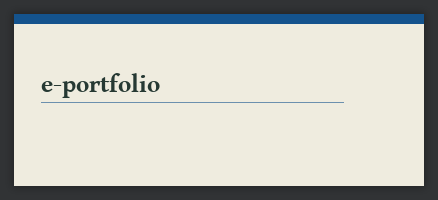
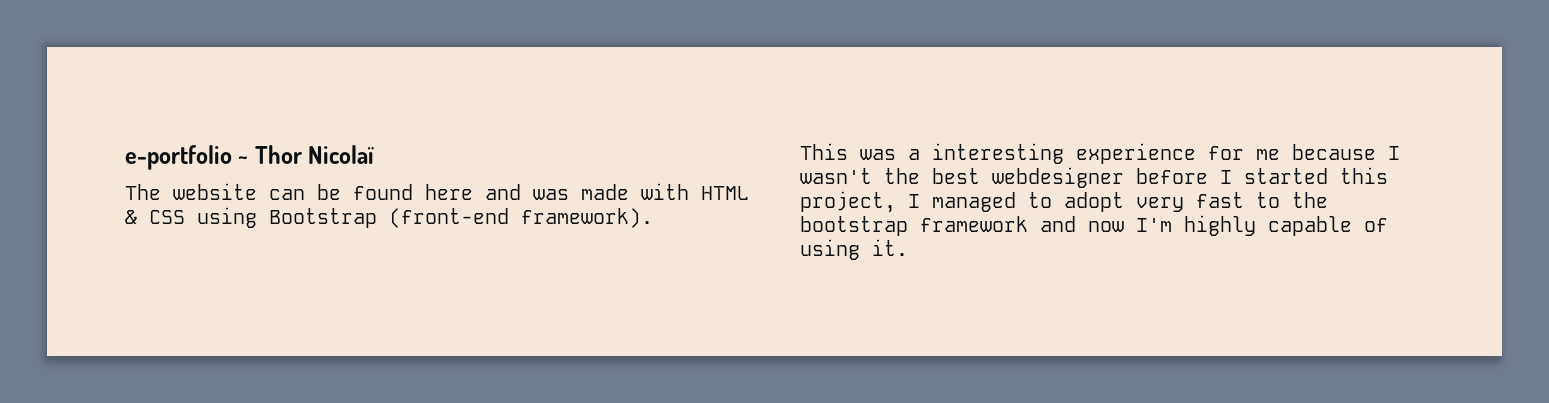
- e-portfolio
+ e-portfolio ~ Thor Nicolaï
+ The website can be found here and was made with HTML & CSS using Bootstrap (front-end framework).
+ This was a interesting experience for me because I wasn't the best webdesigner before I started this project, I managed to adopt very fast to the bootstrap framework and now I'm highly capable of using it.

